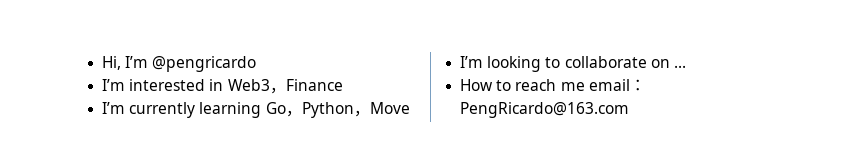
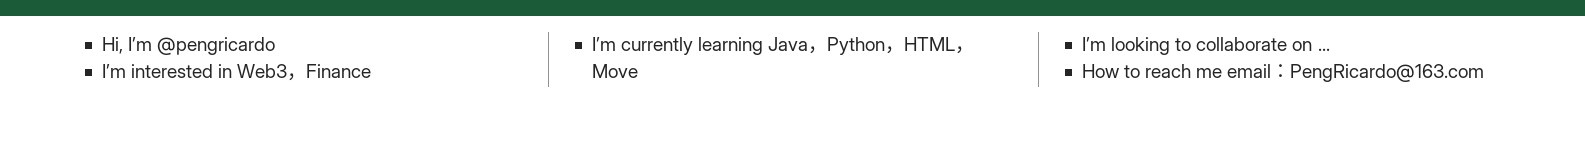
- I’m currently learning Go，Python，Move
+ I’m currently learning Java，Python，HTML，Move

